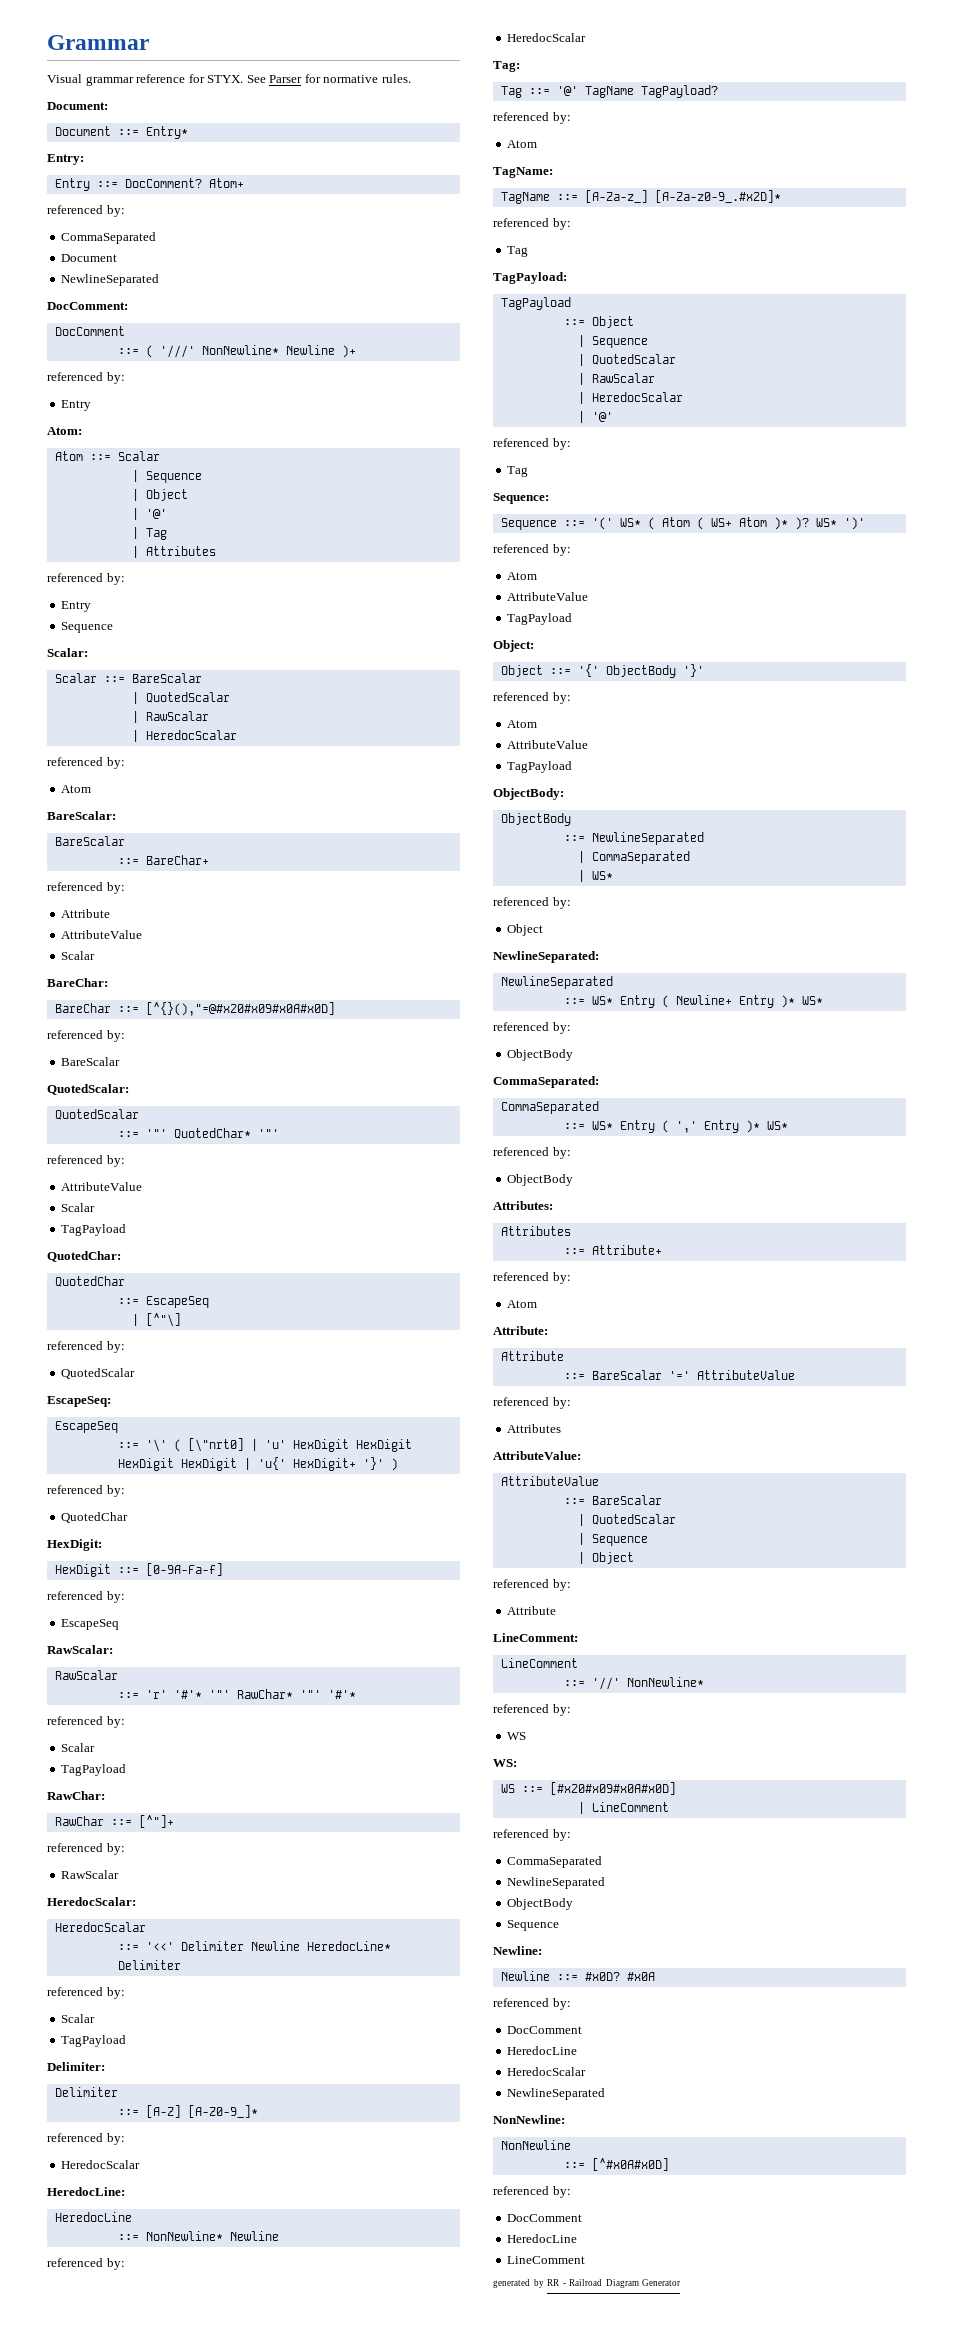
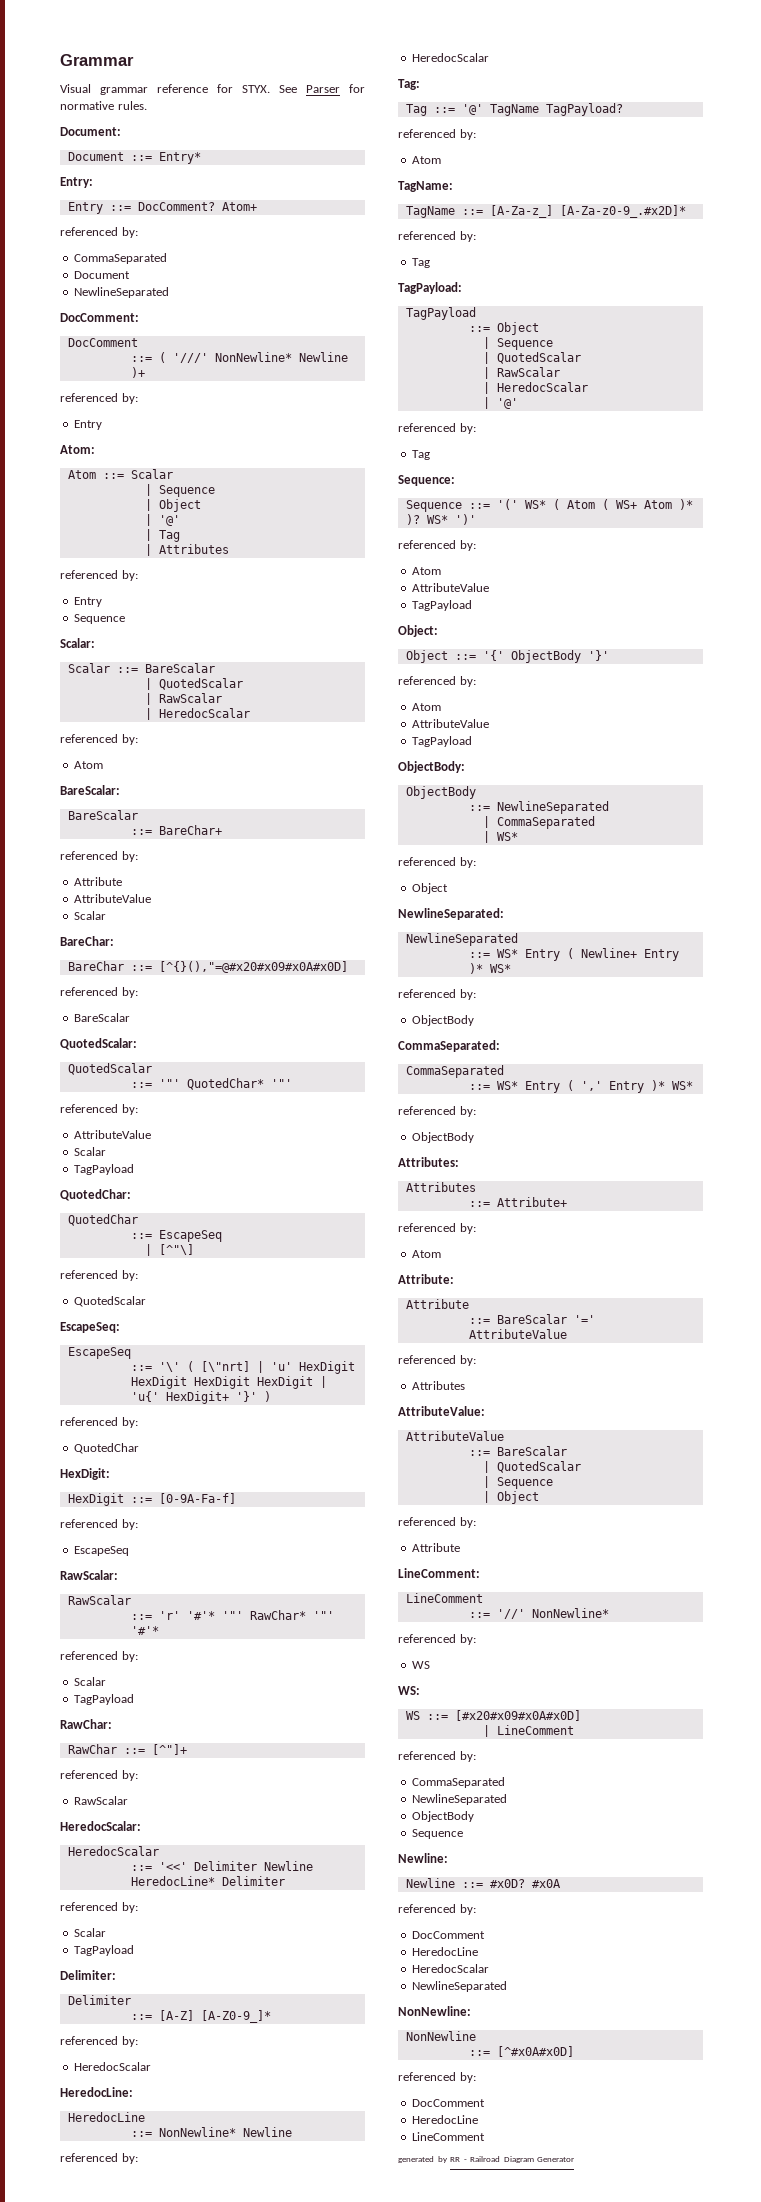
- ::= '\' ( [\"nrt0] | 'u' HexDigit HexDigit HexDigit HexDigit | 'u{' HexDigit+ '}' )
+ ::= '\' ( [\"nrt] | 'u' HexDigit HexDigit HexDigit HexDigit | 'u{' HexDigit+ '}' )

